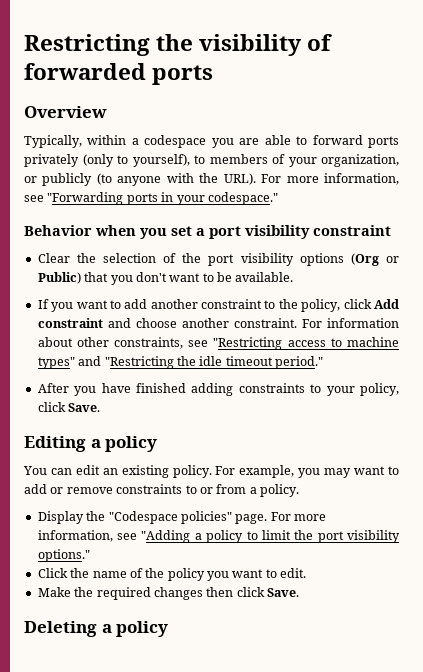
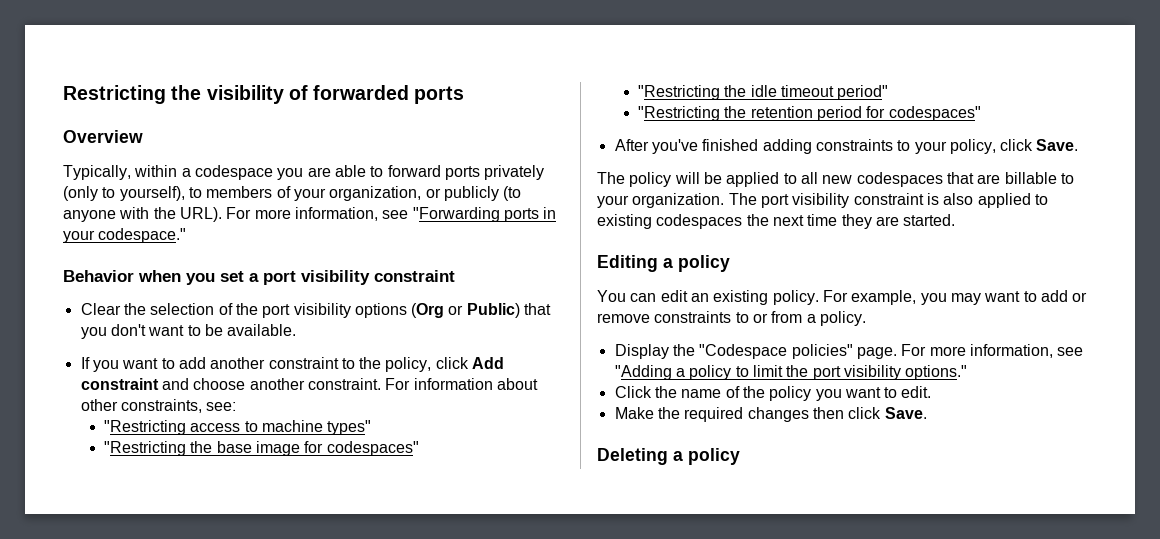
- For information about other constraints, see "Restricting access to machine types" and "Restricting the idle timeout period."
+ For information about other constraints, see:
+ "Restricting access to machine types"
+ "Restricting the base image for codespaces"
+ "Restricting the idle timeout period"
+ "Restricting the retention period for codespaces"
- After you have finished adding constraints to your policy, click Save.
+ After you've finished adding constraints to your policy, click Save.
+ The policy will be applied to all new codespaces that are billable to your organization. The port visibility constraint is also applied to existing codespaces the next time they are started.

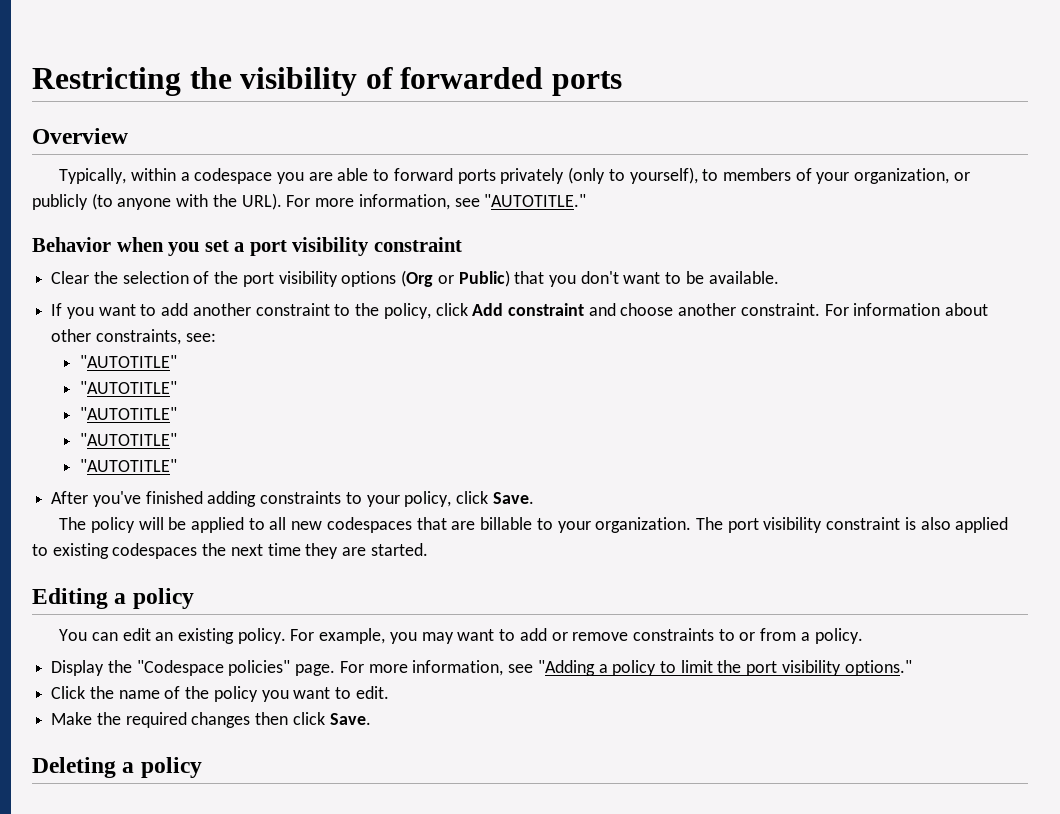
- For more information, see "Forwarding ports in your codespace."
+ For more information, see "AUTOTITLE."
  For information about other constraints, see:
- "Restricting access to machine types"
- "Restricting the base image for codespaces"
- "Restricting the idle timeout period"
- "Restricting the retention period for codespaces"
+ "AUTOTITLE"
+ "AUTOTITLE"
+ "AUTOTITLE"
+ "AUTOTITLE"
+ "AUTOTITLE"

